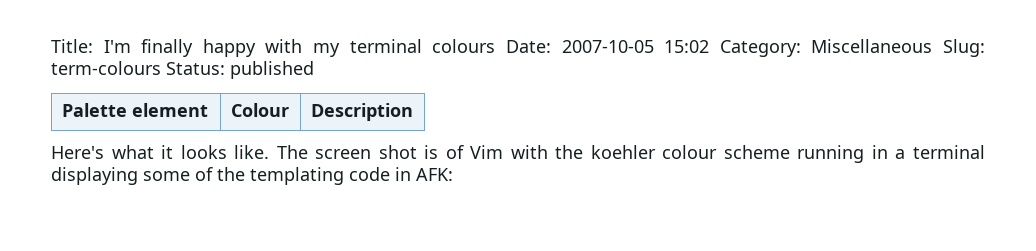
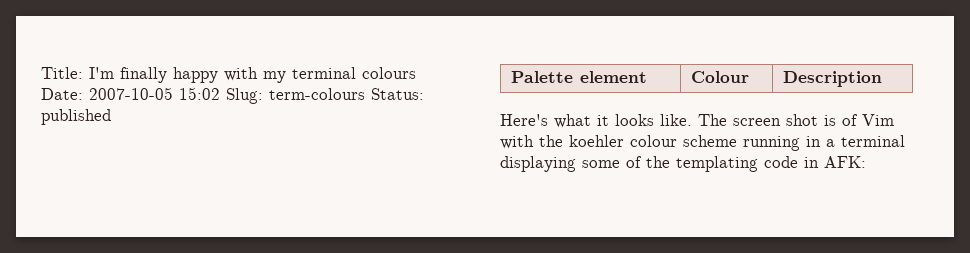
- Title: I'm finally happy with my terminal colours Date: 2007-10-05 15:02 Category: Miscellaneous Slug: term-colours Status: published
+ Title: I'm finally happy with my terminal colours Date: 2007-10-05 15:02 Slug: term-colours Status: published

